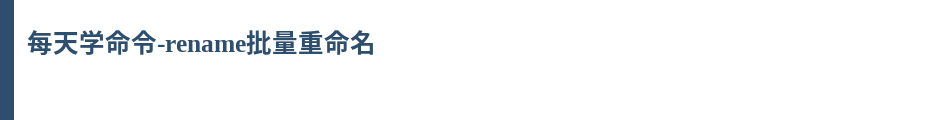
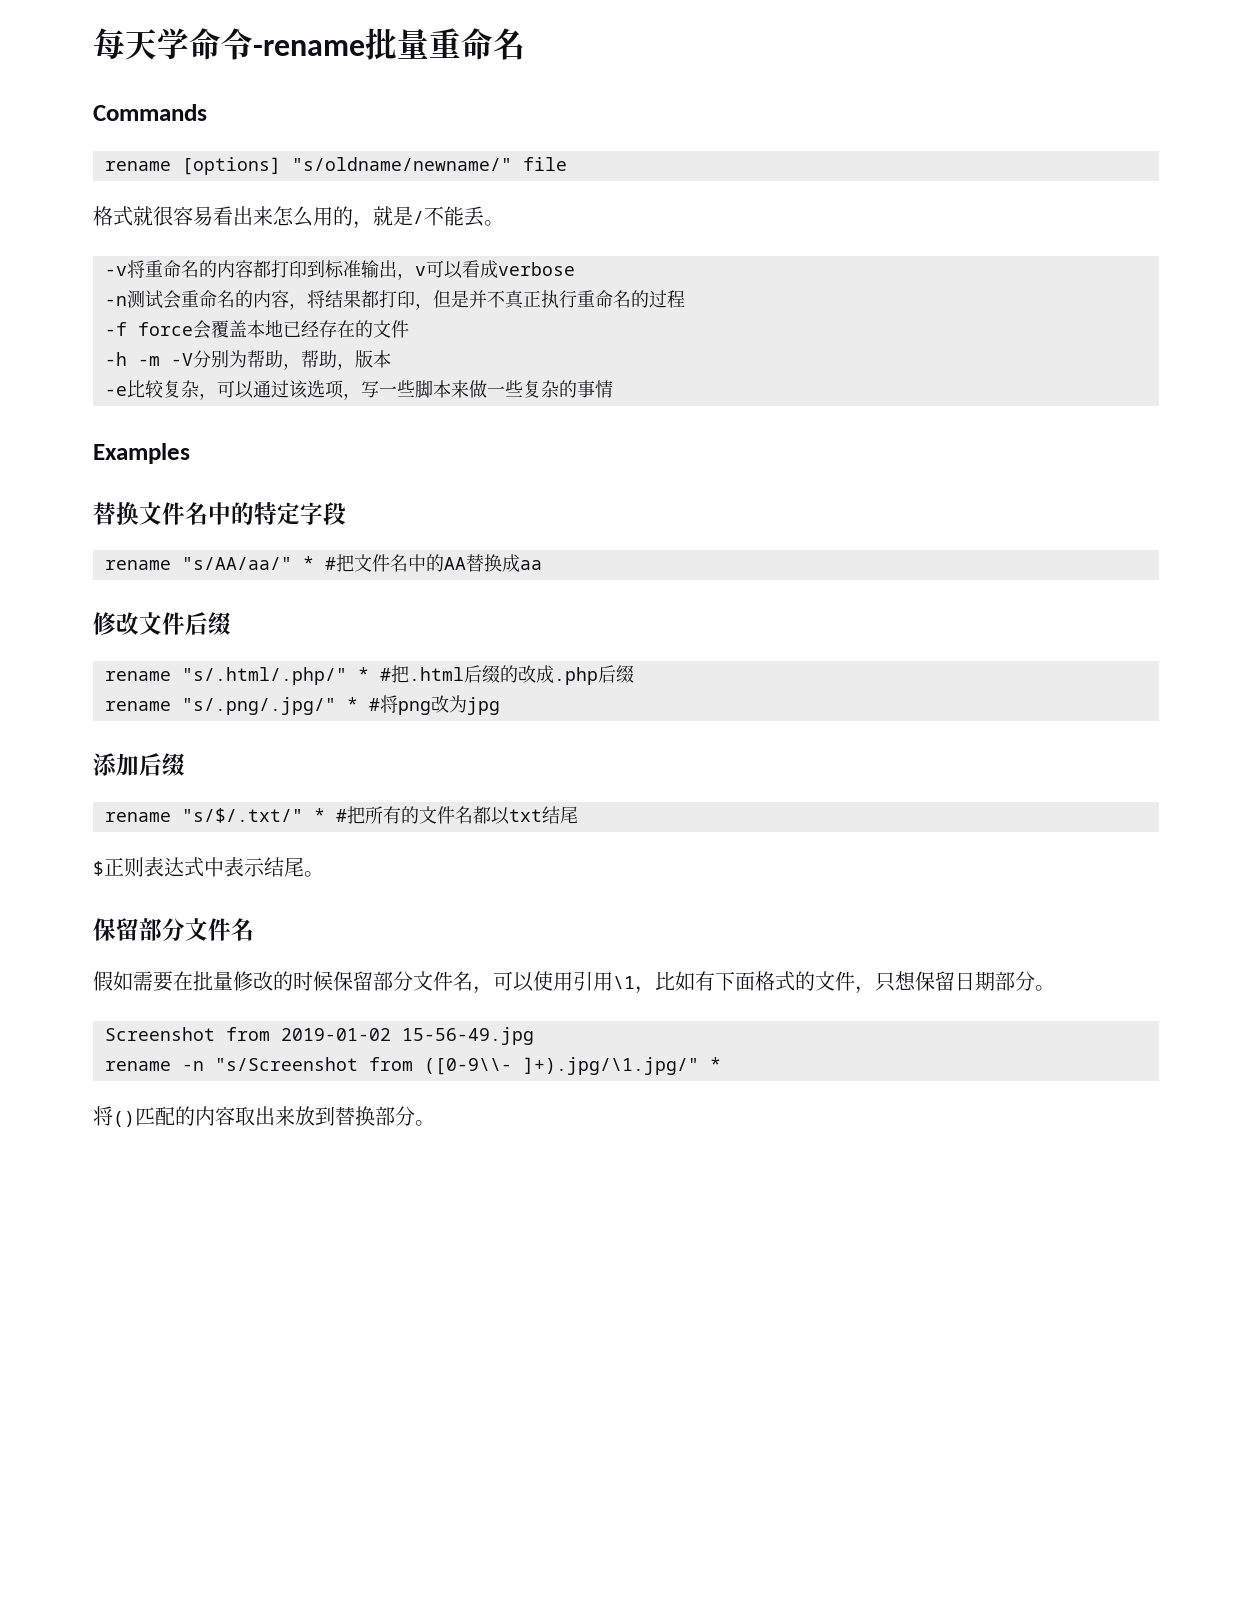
+ Commands
+ rename [options] "s/oldname/newname/" file
+ 格式就很容易看出来怎么用的，就是/不能丢。
+ -v将重命名的内容都打印到标准输出，v可以看成verbose
+ -n测试会重命名的内容，将结果都打印，但是并不真正执行重命名的过程
+ -f force会覆盖本地已经存在的文件
+ -h -m -V分别为帮助，帮助，版本
+ -e比较复杂，可以通过该选项，写一些脚本来做一些复杂的事情
+ Examples
+ 替换文件名中的特定字段
+ rename "s/AA/aa/" * #把文件名中的AA替换成aa
+ 修改文件后缀
+ rename "s/.html/.php/" * #把.html后缀的改成.php后缀
+ rename "s/.png/.jpg/" * #将png改为jpg
+ 添加后缀
+ rename "s/$/.txt/" * #把所有的文件名都以txt结尾
+ $正则表达式中表示结尾。
+ 保留部分文件名
+ 假如需要在批量修改的时候保留部分文件名，可以使用引用\1，比如有下面格式的文件，只想保留日期部分。
+ Screenshot from 2019-01-02 15-56-49.jpg
+ rename -n "s/Screenshot from ([0-9\\- ]+).jpg/\1.jpg/" *
+ 将()匹配的内容取出来放到替换部分。

